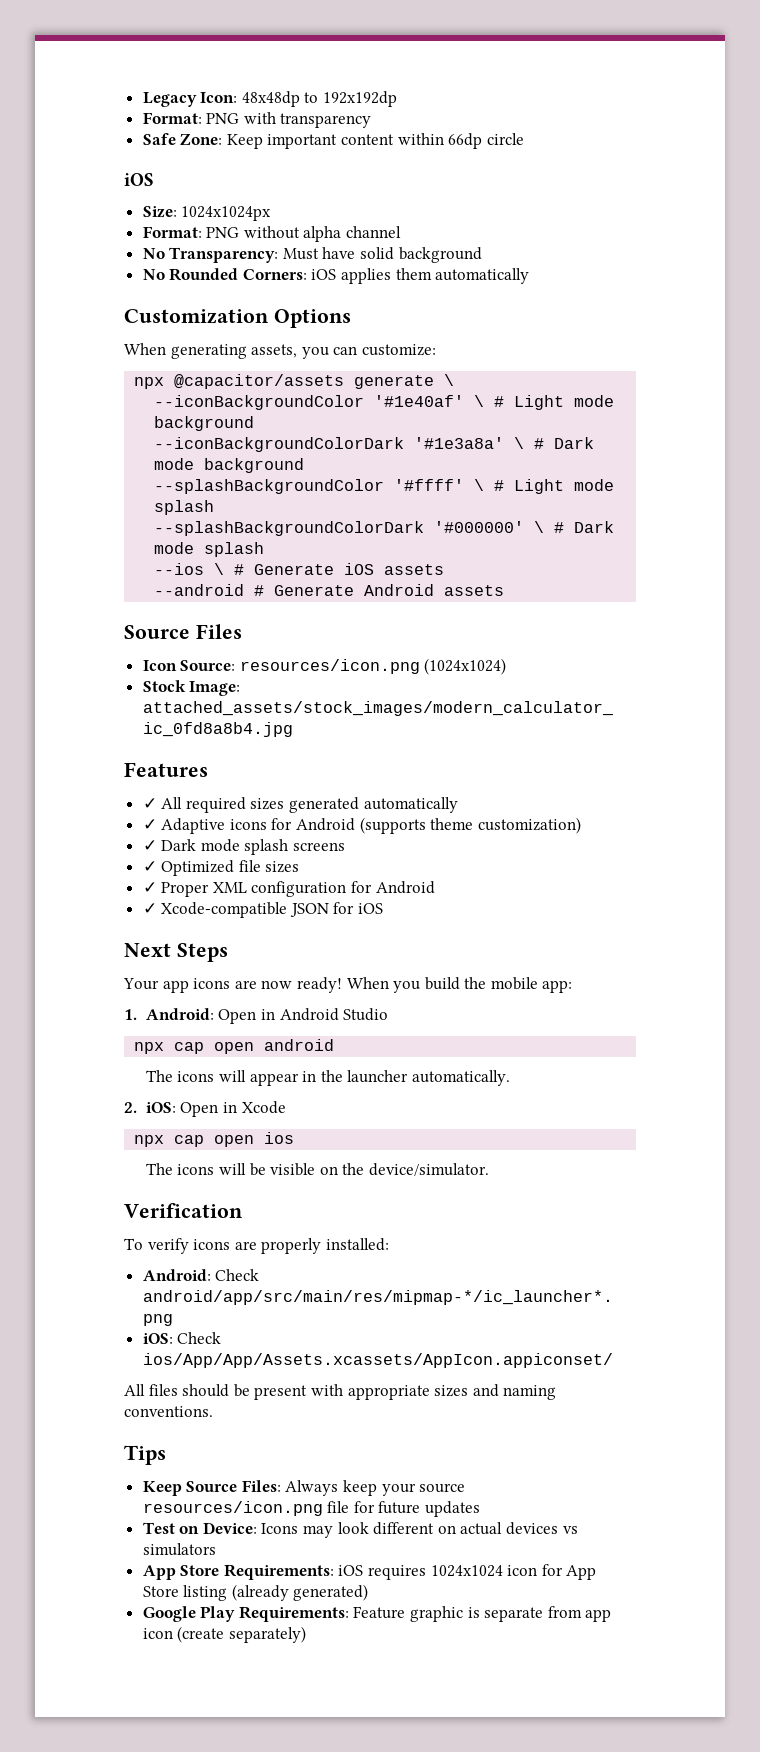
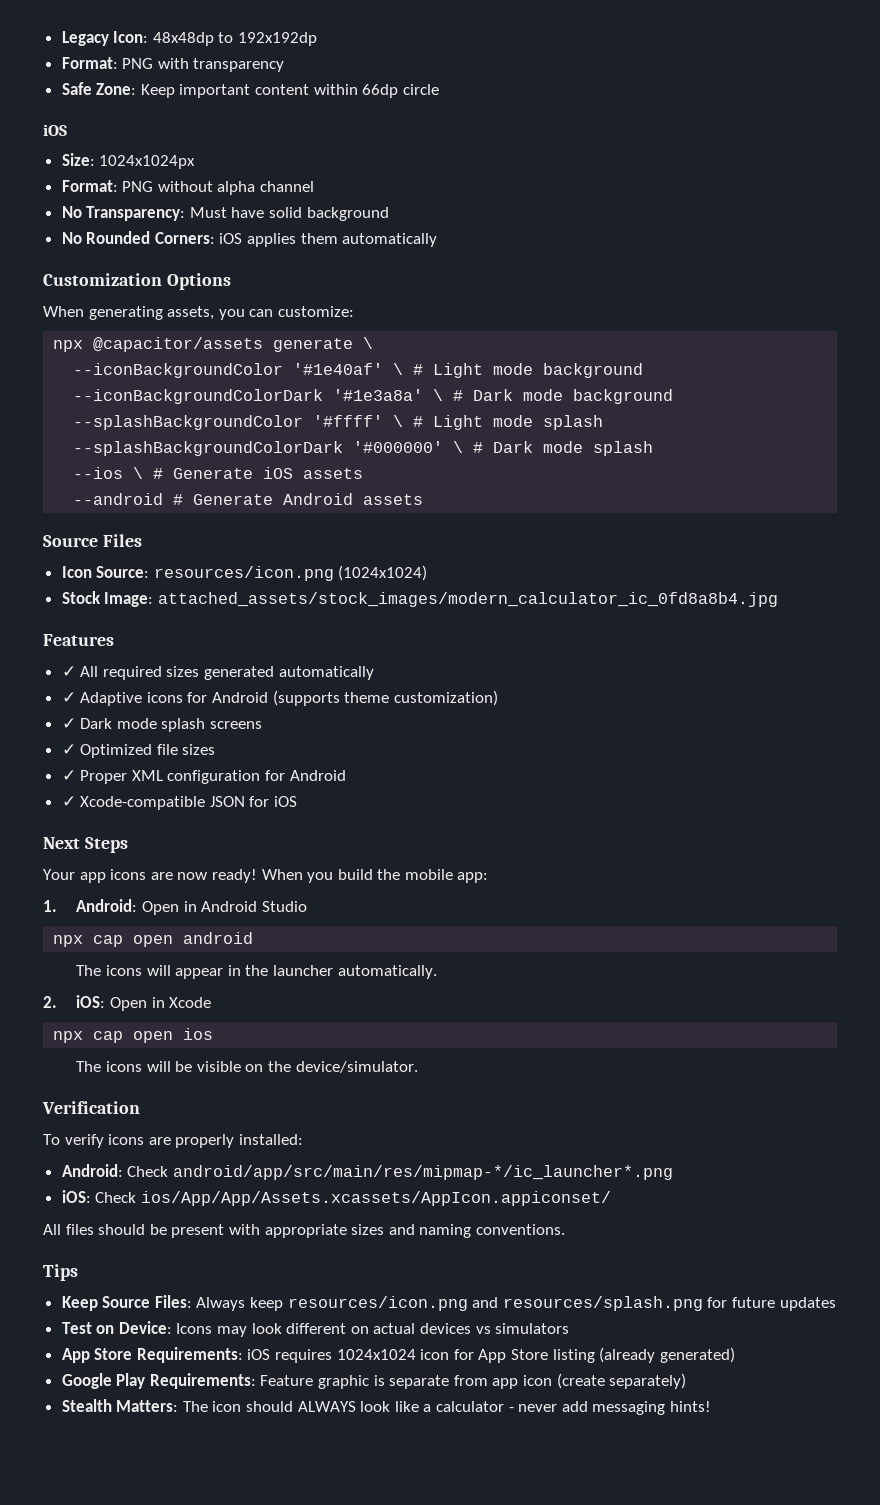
- Keep Source Files: Always keep your source resources/icon.png file for future updates
+ Keep Source Files: Always keep resources/icon.png and resources/splash.png for future updates
+ Stealth Matters: The icon should ALWAYS look like a calculator - never add messaging hints!

